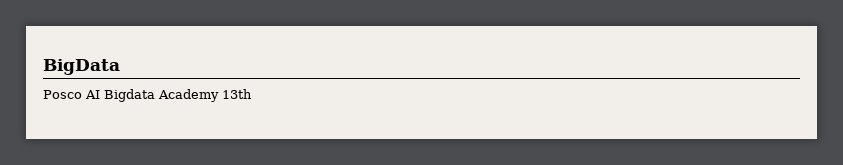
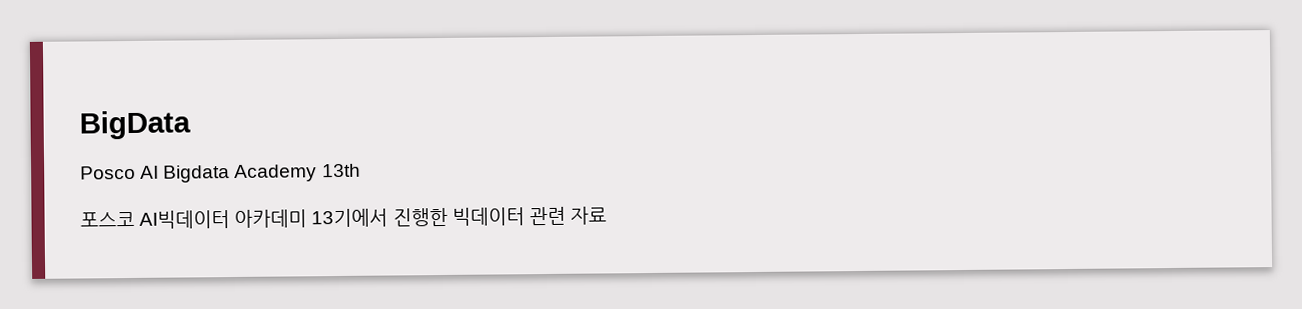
+ 포스코 AI빅데이터 아카데미 13기에서 진행한 빅데이터 관련 자료

